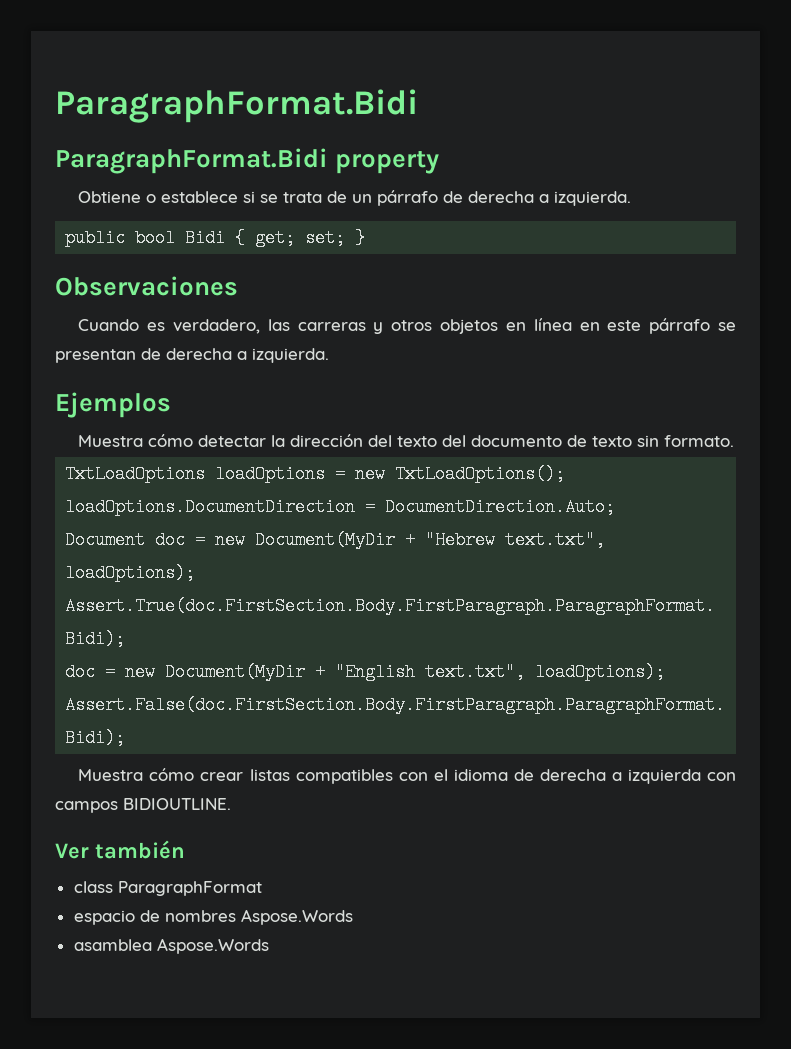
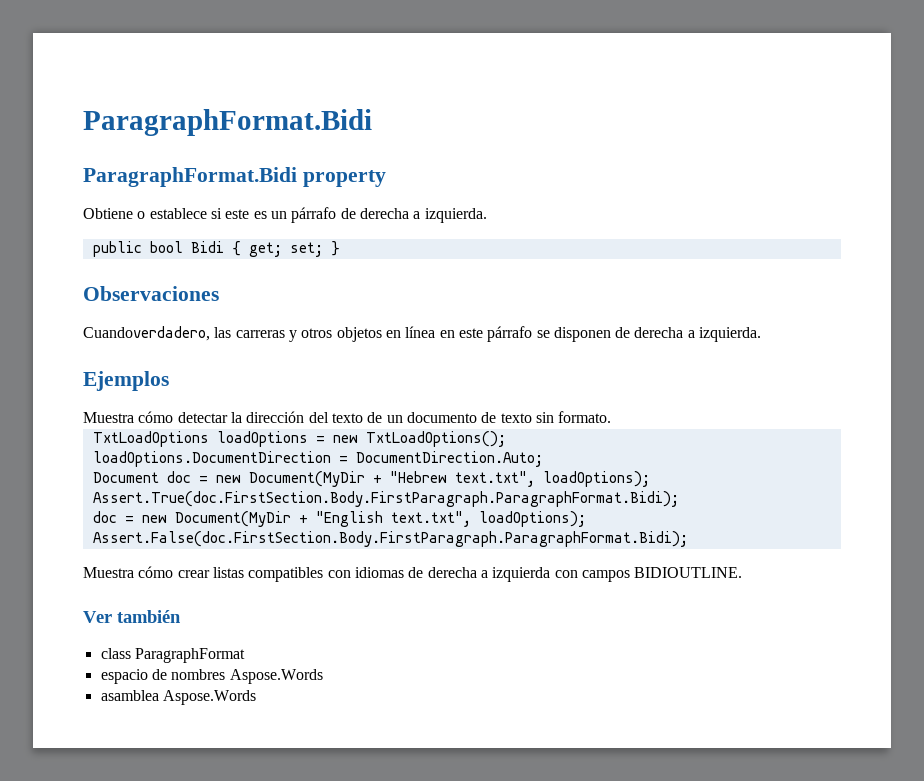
- Obtiene o establece si se trata de un párrafo de derecha a izquierda.
+ Obtiene o establece si este es un párrafo de derecha a izquierda.
- Cuando es verdadero, las carreras y otros objetos en línea en este párrafo se presentan de derecha a izquierda.
+ Cuandoverdadero, las carreras y otros objetos en línea en este párrafo se disponen de derecha a izquierda.
- Muestra cómo detectar la dirección del texto del documento de texto sin formato.
+ Muestra cómo detectar la dirección del texto de un documento de texto sin formato.
- Muestra cómo crear listas compatibles con el idioma de derecha a izquierda con campos BIDIOUTLINE.
+ Muestra cómo crear listas compatibles con idiomas de derecha a izquierda con campos BIDIOUTLINE.

